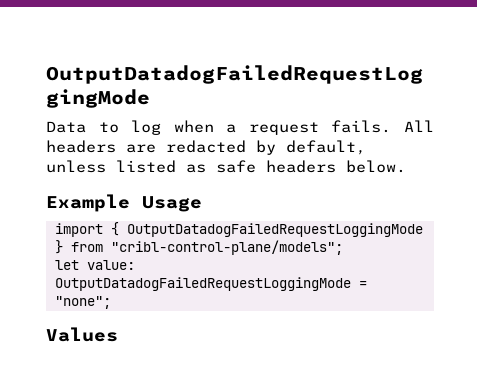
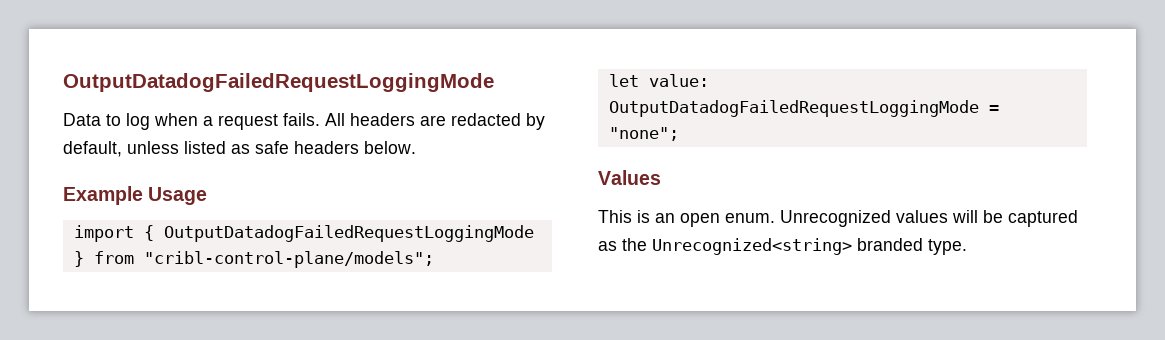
+ This is an open enum. Unrecognized values will be captured as the Unrecognized<string> branded type.

